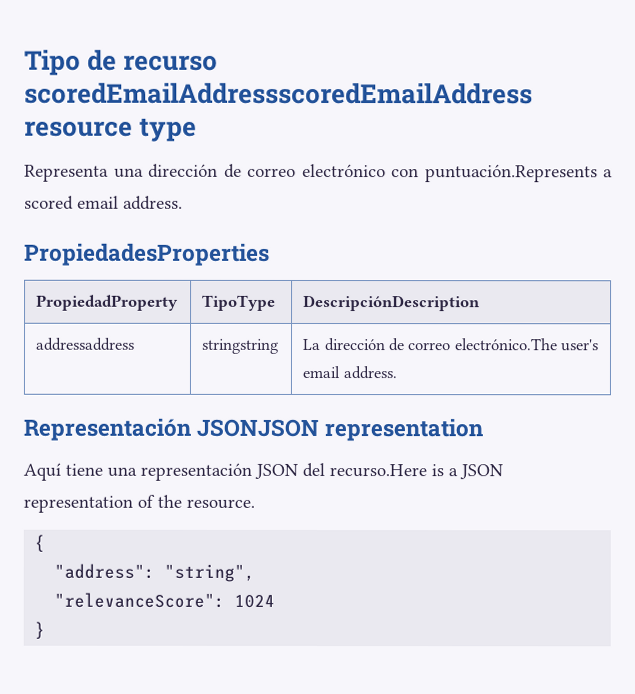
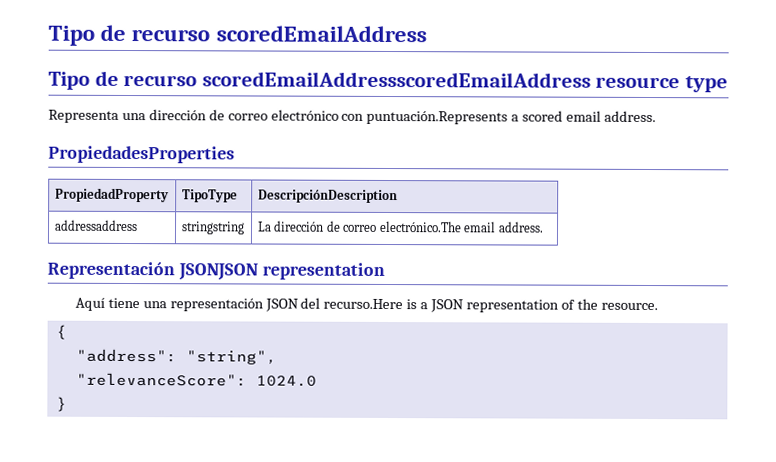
+ Tipo de recurso scoredEmailAddress
- addressaddress | stringstring | La dirección de correo electrónico.The user's email address.
+ addressaddress | stringstring | La dirección de correo electrónico.The email address.
- "relevanceScore": 1024
+ "relevanceScore": 1024.0

